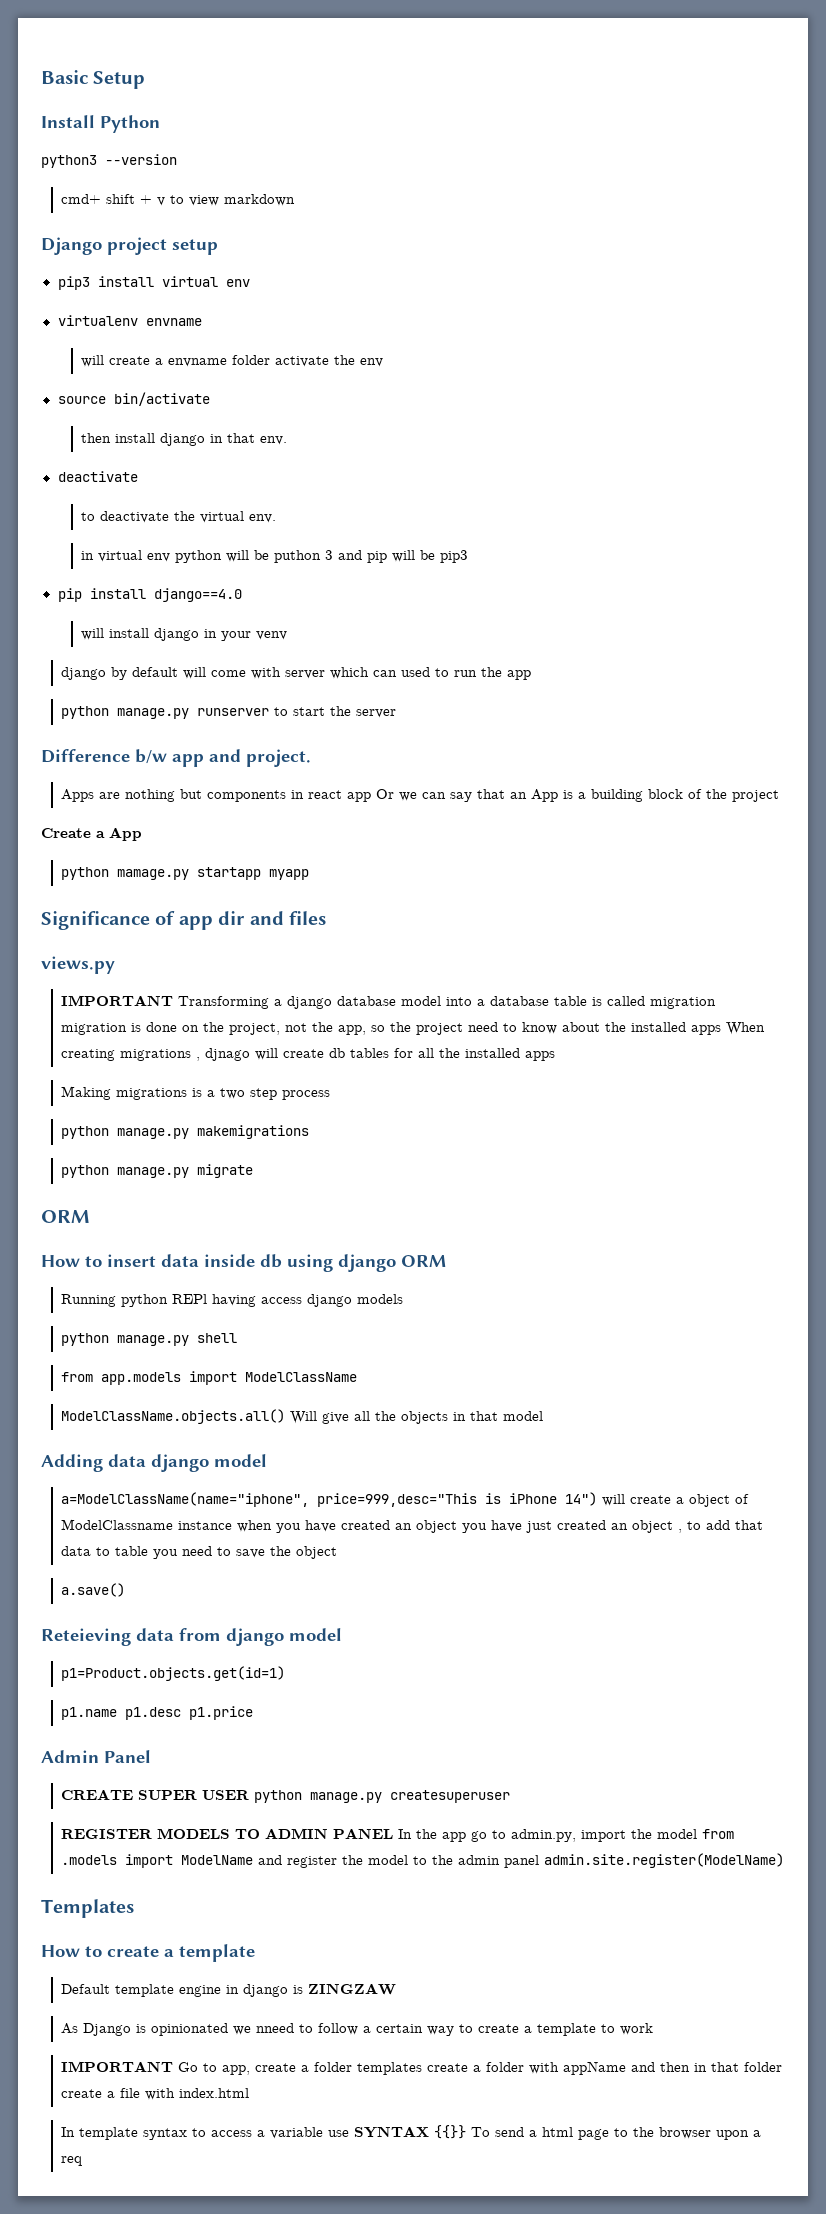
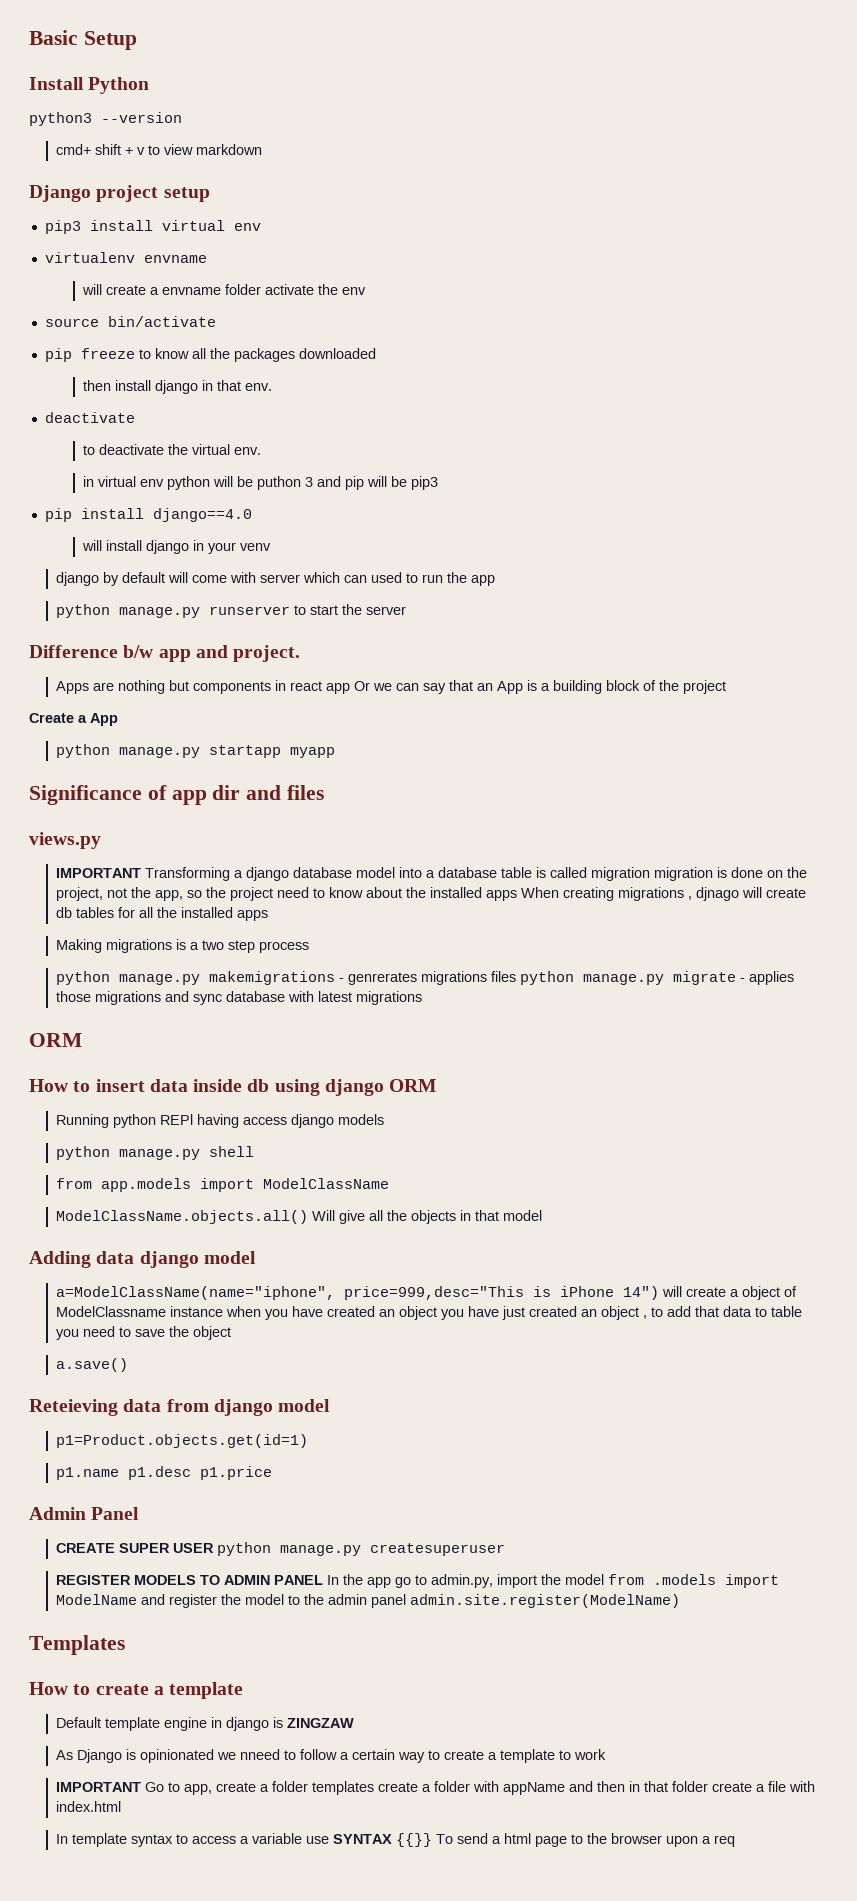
+ pip freeze to know all the packages downloaded
- python mamage.py startapp myapp
+ python manage.py startapp myapp
- python manage.py makemigrations
- python manage.py migrate
+ python manage.py makemigrations - genrerates migrations files python manage.py migrate - applies those migrations and sync database with latest migrations

